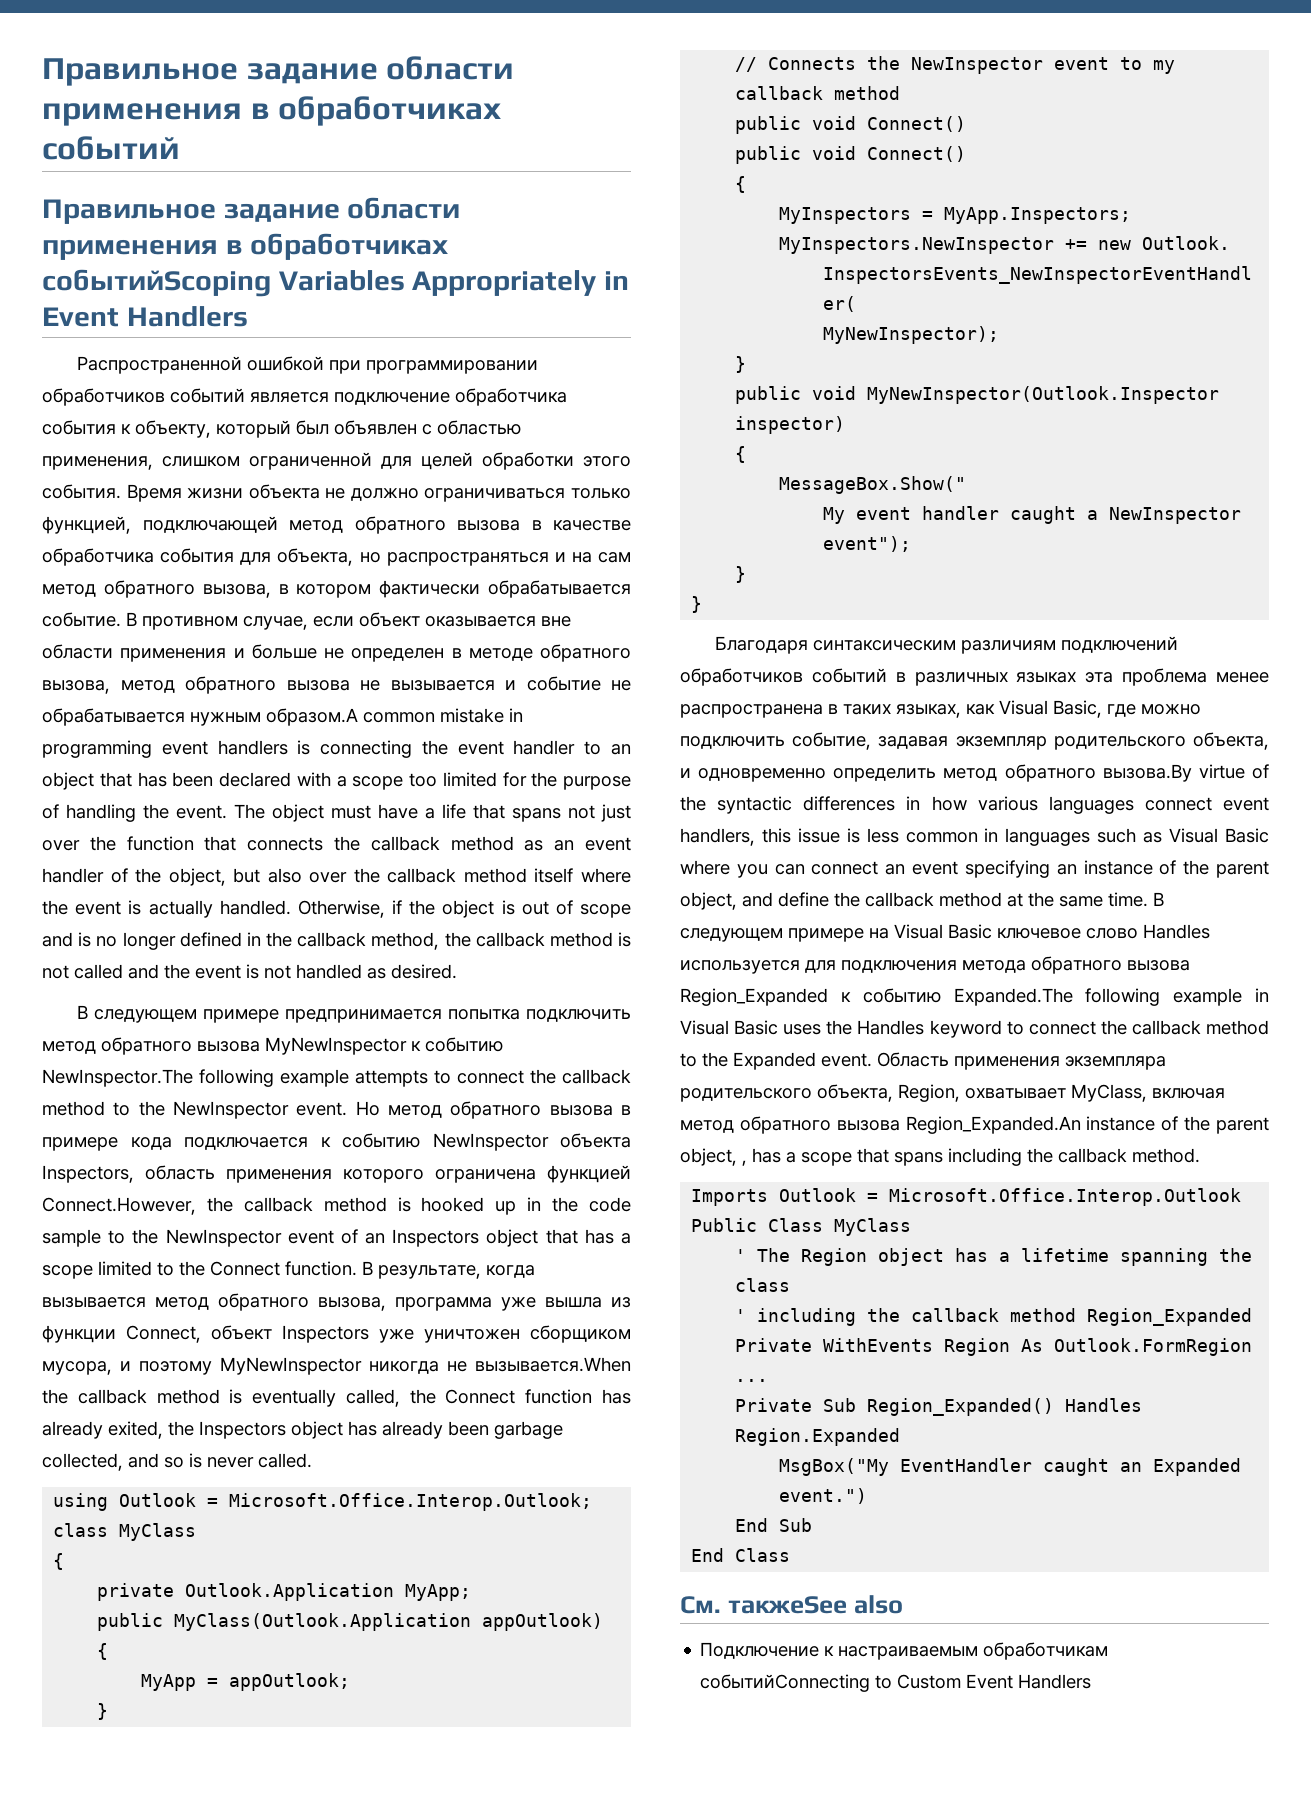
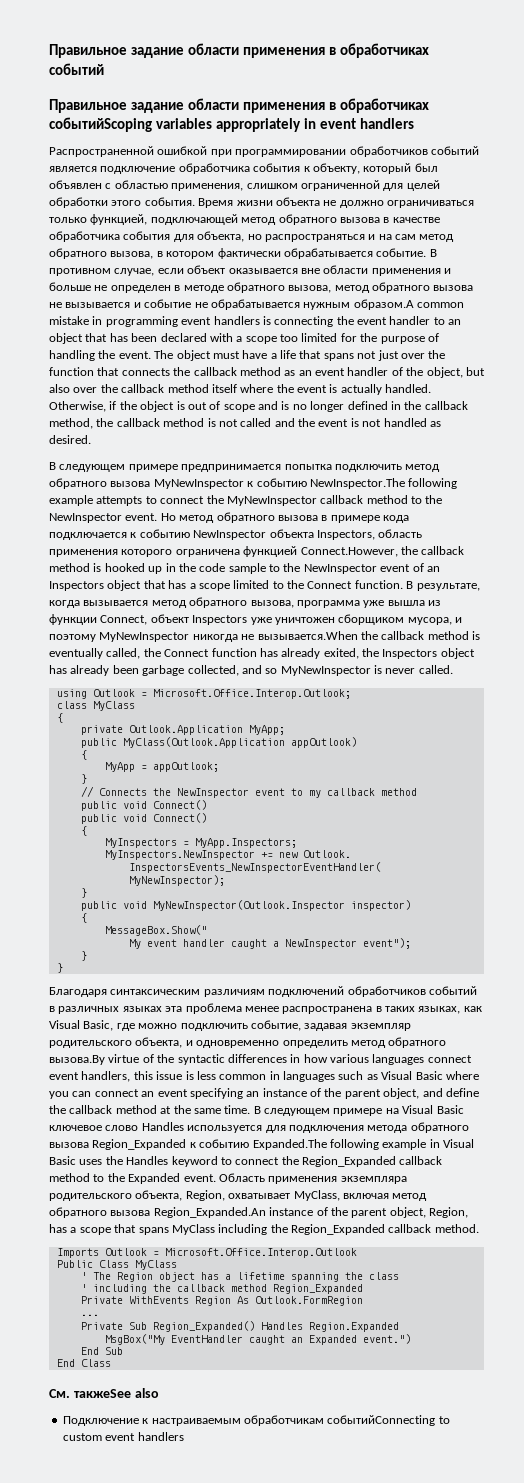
- Правильное задание области применения в обработчиках событийScoping Variables Appropriately in Event Handlers
+ Правильное задание области применения в обработчиках событийScoping variables appropriately in event handlers
- В следующем примере предпринимается попытка подключить метод обратного вызова MyNewInspector к событию NewInspector.The following example attempts to connect the callback method to the NewInspector event.
+ В следующем примере предпринимается попытка подключить метод обратного вызова MyNewInspector к событию NewInspector.The following example attempts to connect the MyNewInspector callback method to the NewInspector event.
- В результате, когда вызывается метод обратного вызова, программа уже вышла из функции Connect, объект Inspectors уже уничтожен сборщиком мусора, и поэтому MyNewInspector никогда не вызывается.When the callback method is eventually called, the Connect function has already exited, the Inspectors object has already been garbage collected, and so is never called.
+ В результате, когда вызывается метод обратного вызова, программа уже вышла из функции Connect, объект Inspectors уже уничтожен сборщиком мусора, и поэтому MyNewInspector никогда не вызывается.When the callback method is eventually called, the Connect function has already exited, the Inspectors object has already been garbage collected, and so MyNewInspector is never called.
- В следующем примере на Visual Basic ключевое слово Handles используется для подключения метода обратного вызова Region_Expanded к событию Expanded.The following example in Visual Basic uses the Handles keyword to connect the callback method to the Expanded event.
+ В следующем примере на Visual Basic ключевое слово Handles используется для подключения метода обратного вызова Region_Expanded к событию Expanded.The following example in Visual Basic uses the Handles keyword to connect the Region_Expanded callback method to the Expanded event.
- Область применения экземпляра родительского объекта, Region, охватывает MyClass, включая метод обратного вызова Region_Expanded.An instance of the parent object, , has a scope that spans including the callback method.
+ Область применения экземпляра родительского объекта, Region, охватывает MyClass, включая метод обратного вызова Region_Expanded.An instance of the parent object, Region, has a scope that spans MyClass including the Region_Expanded callback method.
- Подключение к настраиваемым обработчикам событийConnecting to Custom Event Handlers
+ Подключение к настраиваемым обработчикам событийConnecting to custom event handlers

